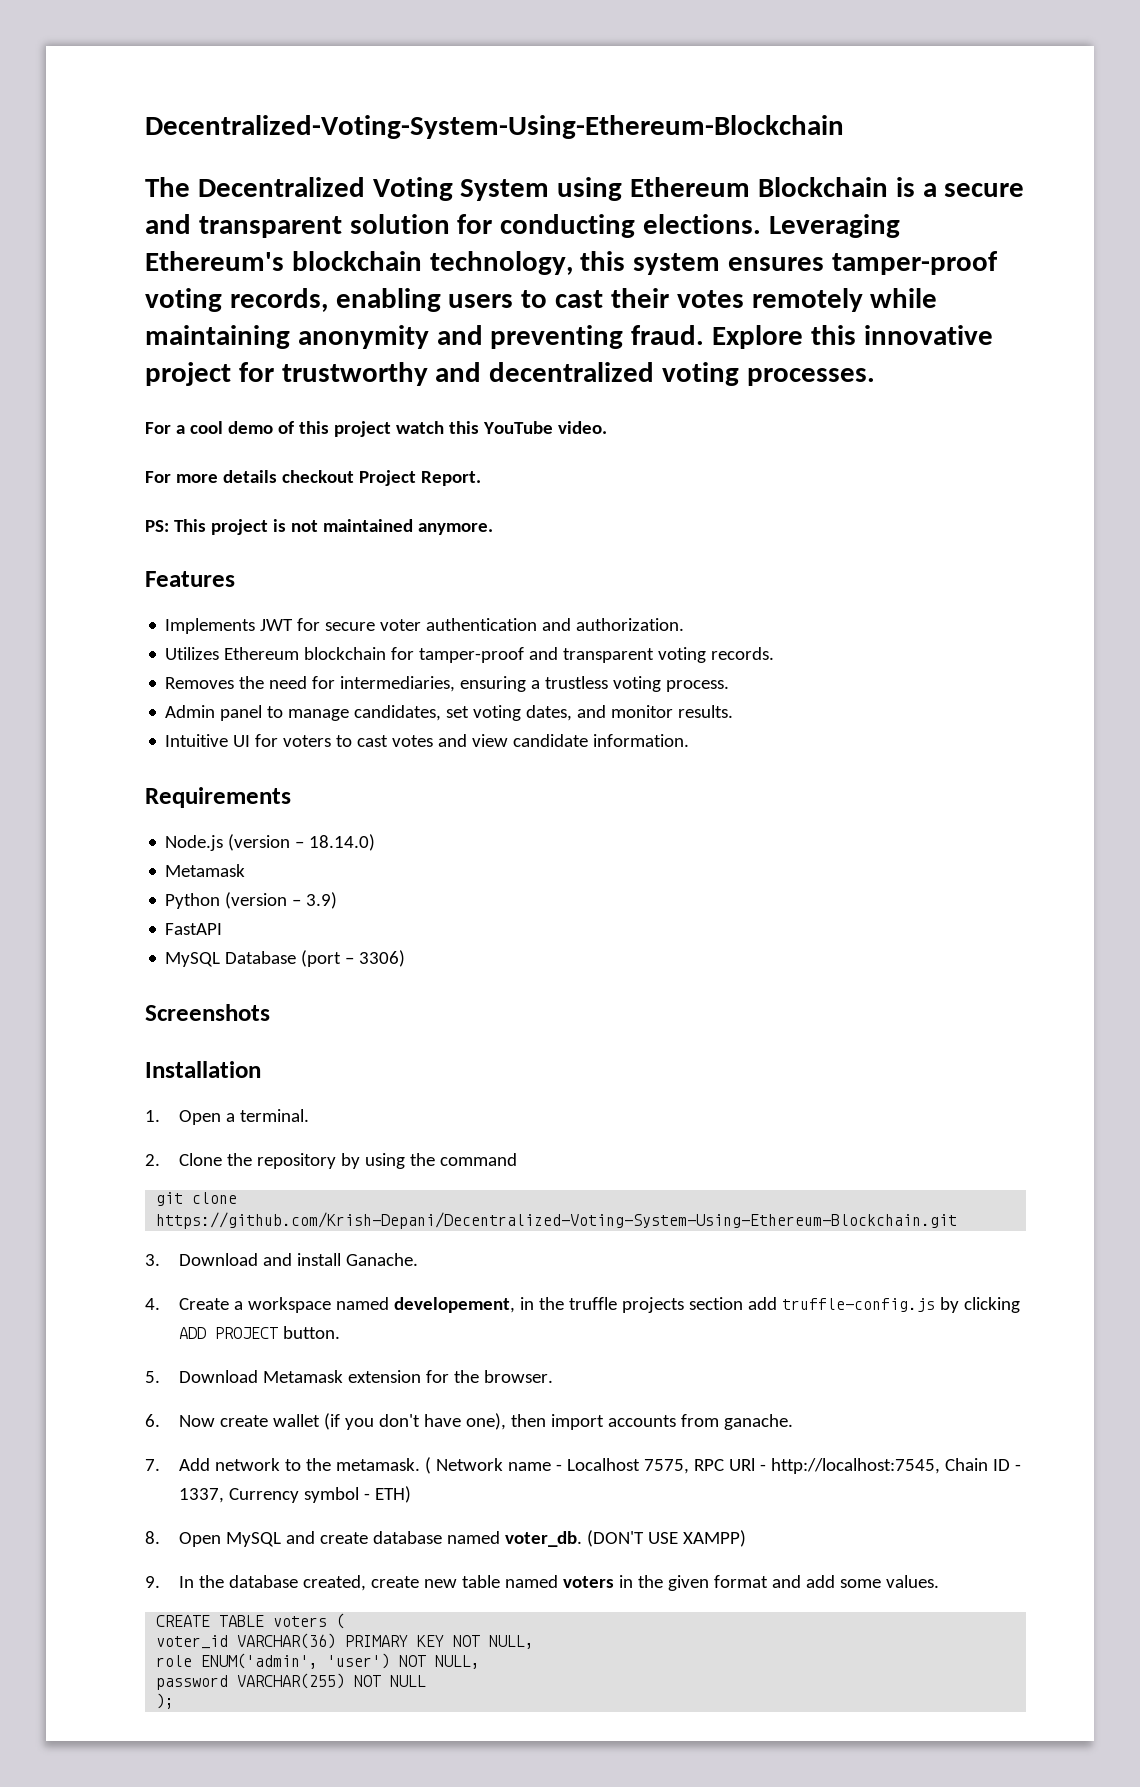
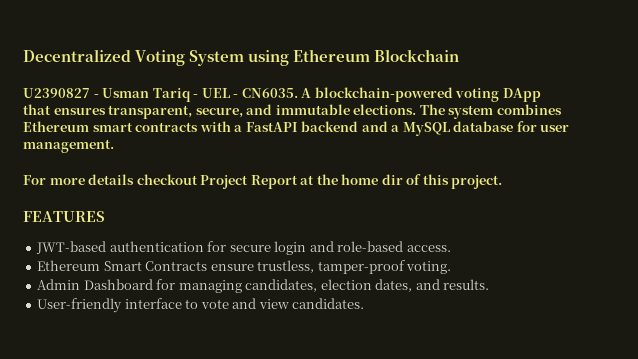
- Decentralized-Voting-System-Using-Ethereum-Blockchain
- The Decentralized Voting System using Ethereum Blockchain is a secure and transparent solution for conducting elections. Leveraging Ethereum's blockchain technology, this system ensures tamper-proof voting records, enabling users to cast their votes remotely while maintaining anonymity and preventing fraud. Explore this innovative project for trustworthy and decentralized voting processes.
- For a cool demo of this project watch this YouTube video.
+ Decentralized Voting System using Ethereum Blockchain
+ U2390827 - Usman Tariq - UEL - CN6035. A blockchain-powered voting DApp that ensures transparent, secure, and immutable elections. The system combines Ethereum smart contracts with a FastAPI backend and a MySQL database for user management.
- For more details checkout Project Report.
- PS: This project is not maintained anymore.
- Features
- Implements JWT for secure voter authentication and authorization.
- Utilizes Ethereum blockchain for tamper-proof and transparent voting records.
- Removes the need for intermediaries, ensuring a trustless voting process.
- Admin panel to manage candidates, set voting dates, and monitor results.
+ For more details checkout Project Report at the home dir of this project.
+ FEATURES
+ JWT-based authentication for secure login and role-based access.
+ Ethereum Smart Contracts ensure trustless, tamper-proof voting.
+ Admin Dashboard for managing candidates, election dates, and results.
- Intuitive UI for voters to cast votes and view candidate information.
- Requirements
- Node.js (version – 18.14.0)
- Metamask
- Python (version – 3.9)
- FastAPI
- MySQL Database (port – 3306)
- Screenshots
- Installation
- 1. Open a terminal.
- 2. Clone the repository by using the command
- git clone https://github.com/Krish-Depani/Decentralized-Voting-System-Using-Ethereum-Blockchain.git
- 3. Download and install Ganache.
- 4. Create a workspace named developement, in the truffle projects section add truffle-config.js by clicking ADD PROJECT button.
- 5. Download Metamask extension for the browser.
- 6. Now create wallet (if you don't have one), then import accounts from ganache.
- 7. Add network to the metamask. ( Network name - Localhost 7575, RPC URl - http://localhost:7545, Chain ID - 1337, Currency symbol - ETH)
- 8. Open MySQL and create database named voter_db. (DON'T USE XAMPP)
- 9. In the database created, create new table named voters in the given format and add some values.
- CREATE TABLE voters (
- voter_id VARCHAR(36) PRIMARY KEY NOT NULL,
- role ENUM('admin', 'user') NOT NULL,
- password VARCHAR(255) NOT NULL
- );
+ User-friendly interface to vote and view candidates.

